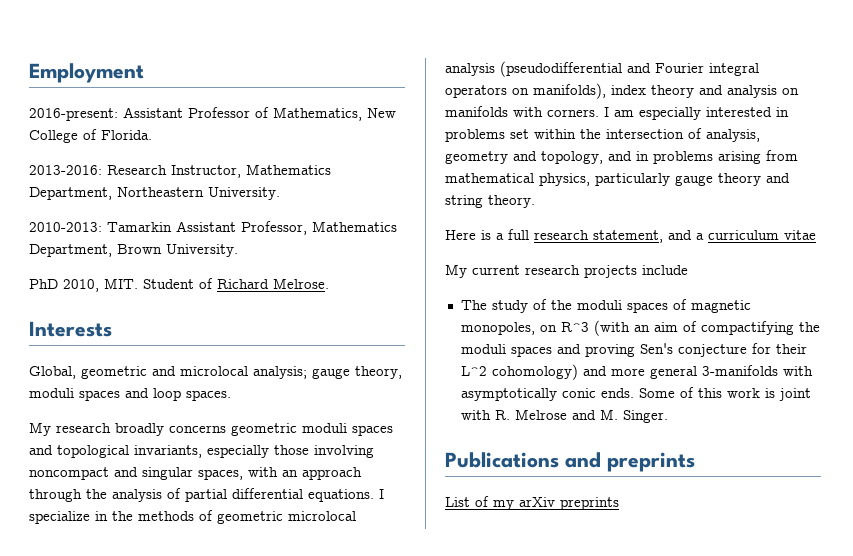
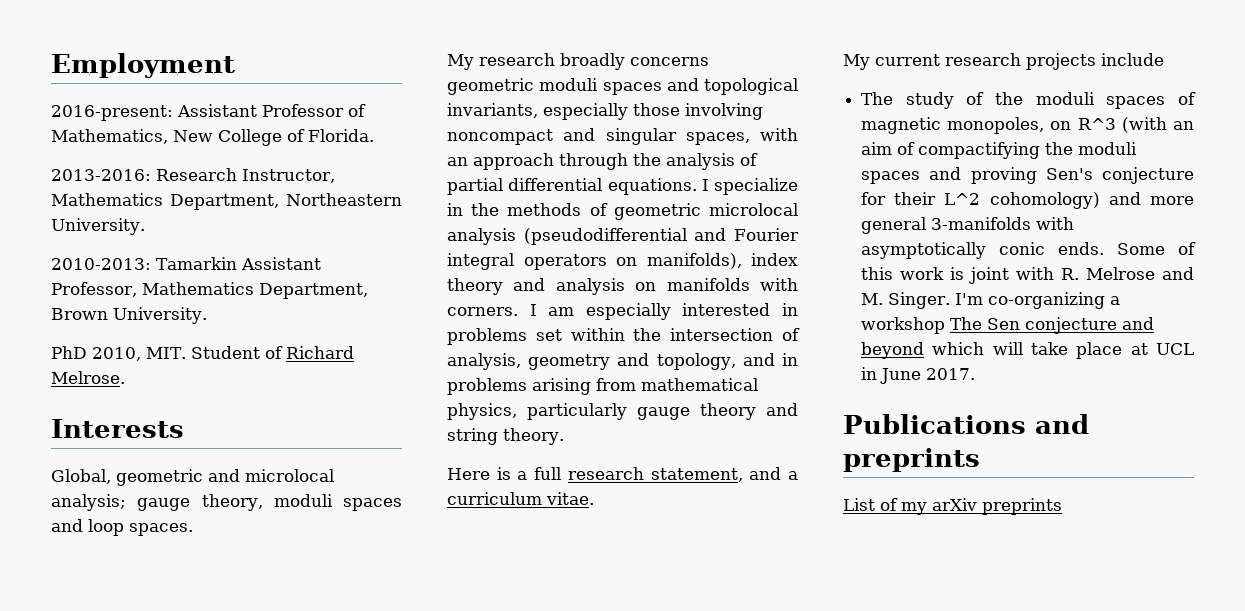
- Here is a full research statement, and a curriculum vitae
+ Here is a full research statement, and a curriculum vitae.
+ I'm co-organizing a workshop The Sen conjecture and beyond which will take place at UCL in June 2017.

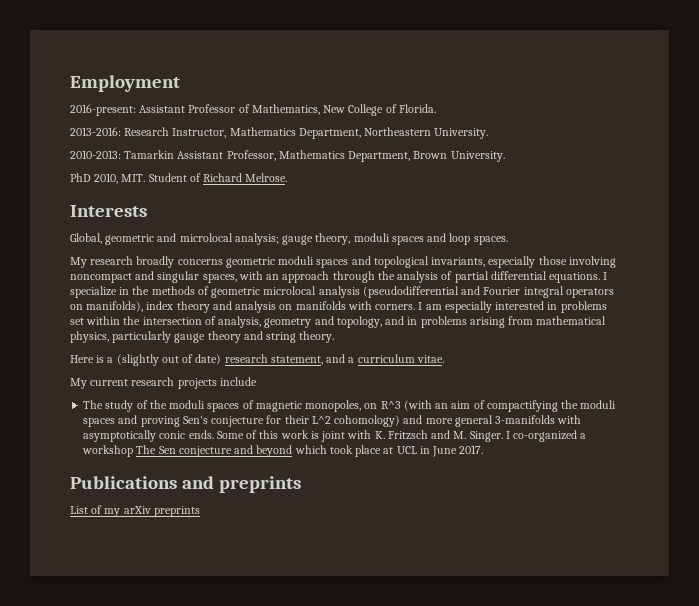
- Here is a full research statement, and a curriculum vitae.
+ Here is a (slightly out of date) research statement, and a curriculum vitae.
- Some of this work is joint with R. Melrose and M. Singer.
+ Some of this work is joint with K. Fritzsch and M. Singer.
- I'm co-organizing a workshop The Sen conjecture and beyond which will take place at UCL in June 2017.
+ I co-organized a workshop The Sen conjecture and beyond which took place at UCL in June 2017.

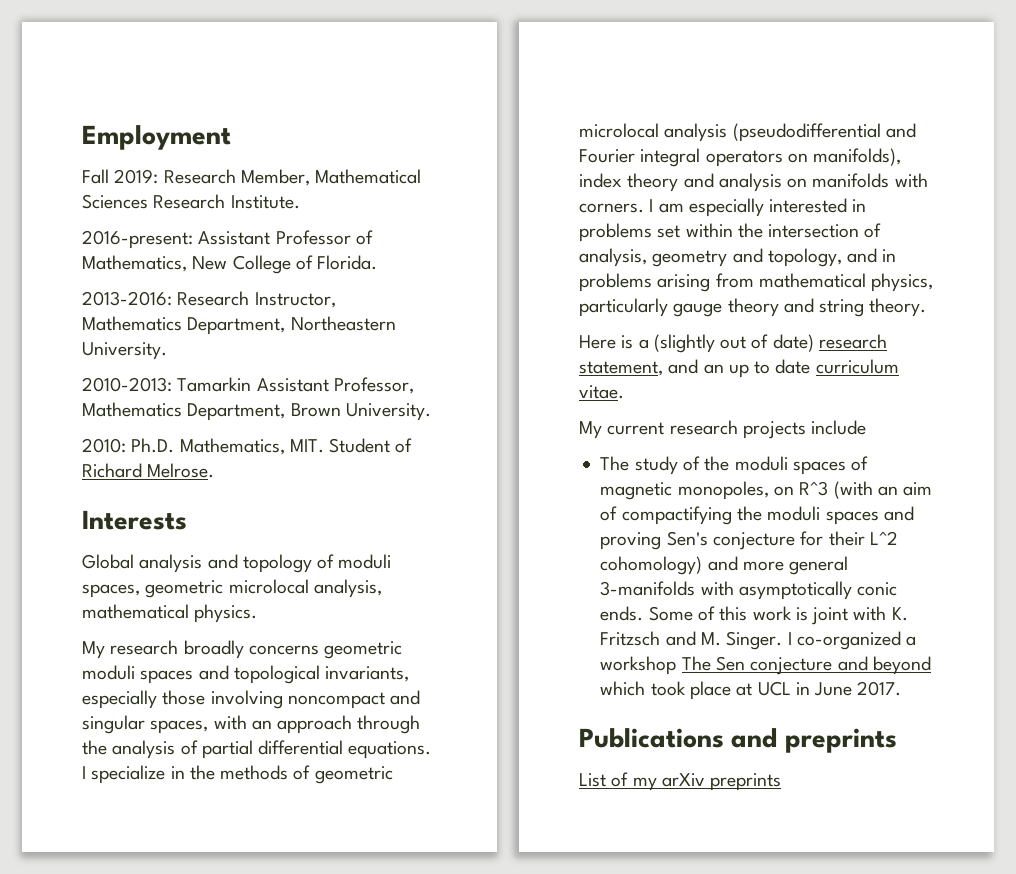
+ Fall 2019: Research Member, Mathematical Sciences Research Institute.
- PhD 2010, MIT. Student of Richard Melrose.
+ 2010: Ph.D. Mathematics, MIT. Student of Richard Melrose.
- Global, geometric and microlocal analysis; gauge theory, moduli spaces and loop spaces.
+ Global analysis and topology of moduli spaces, geometric microlocal analysis, mathematical physics.
- Here is a (slightly out of date) research statement, and a curriculum vitae.
+ Here is a (slightly out of date) research statement, and an up to date curriculum vitae.

